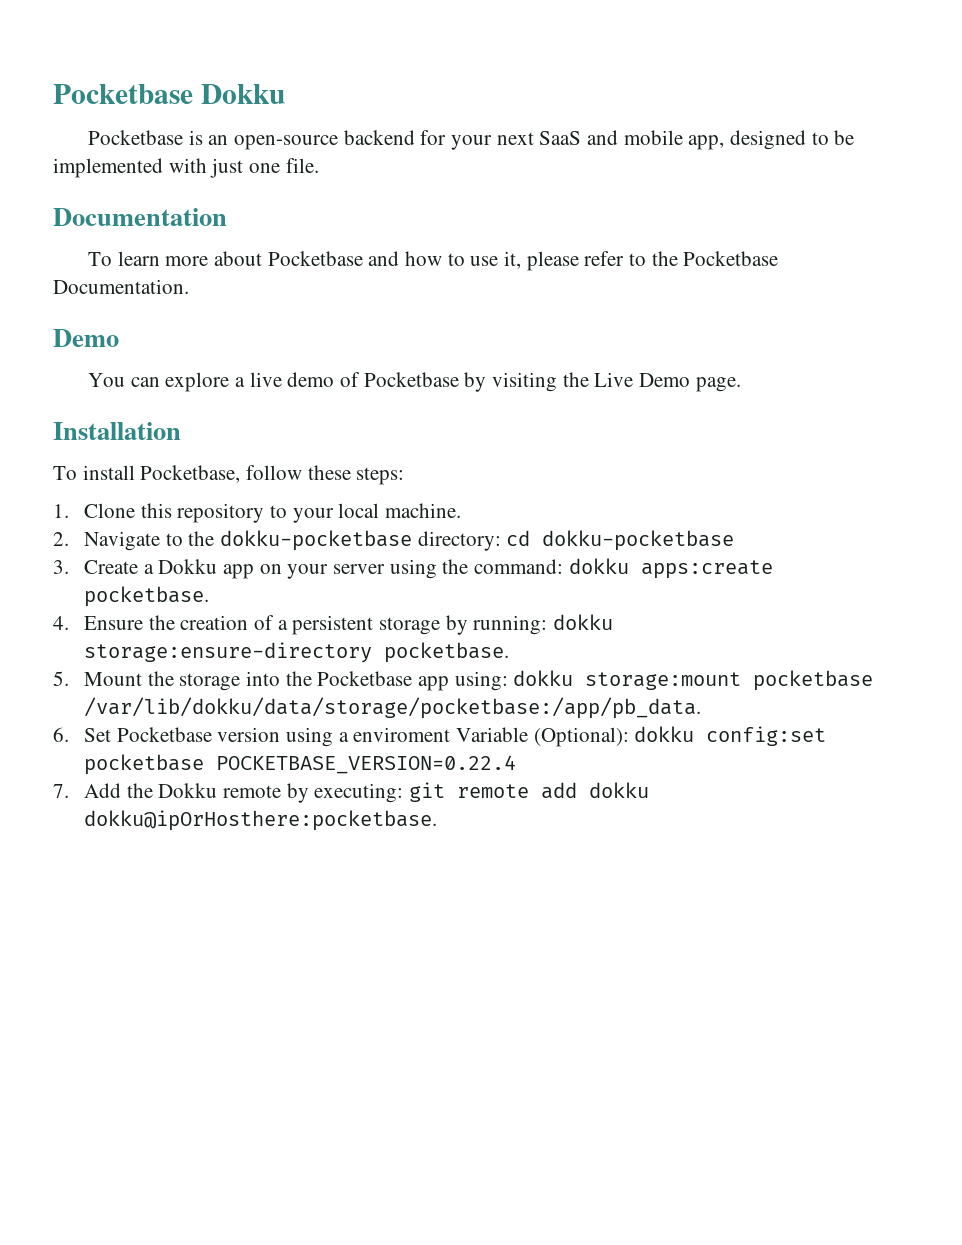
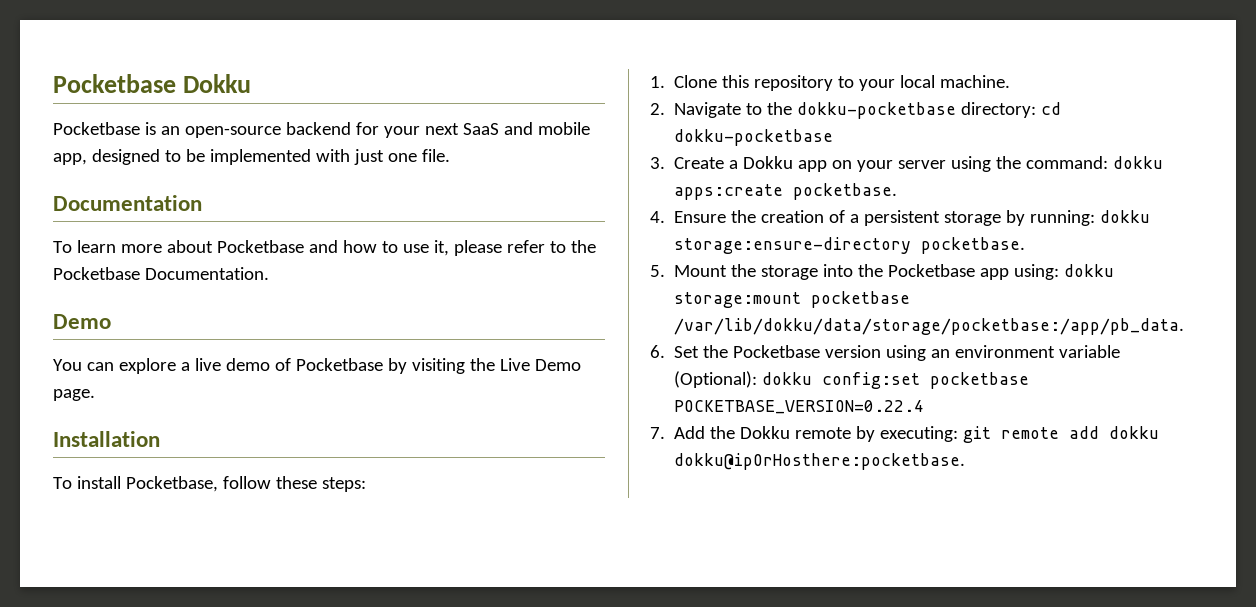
- 6. Set Pocketbase version using a enviroment Variable (Optional): dokku config:set pocketbase POCKETBASE_VERSION=0.22.4
+ 6. Set the Pocketbase version using an environment variable (Optional): dokku config:set pocketbase POCKETBASE_VERSION=0.22.4

